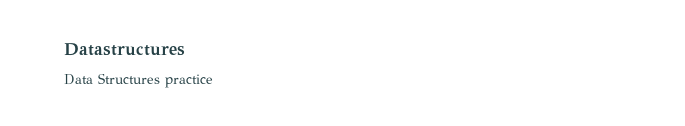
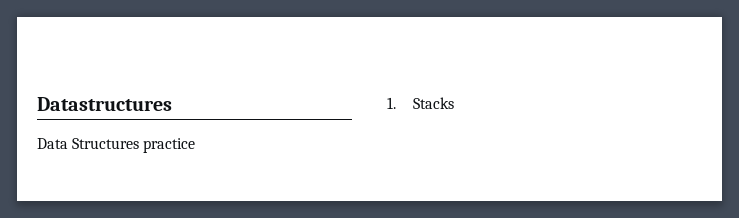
+ 1. Stacks

